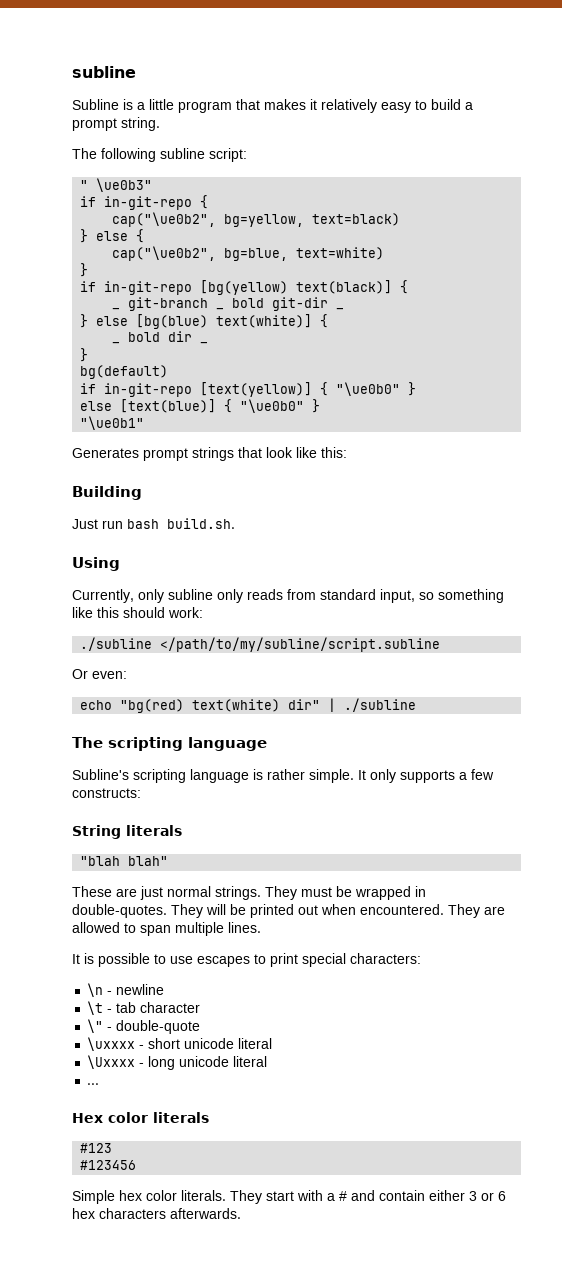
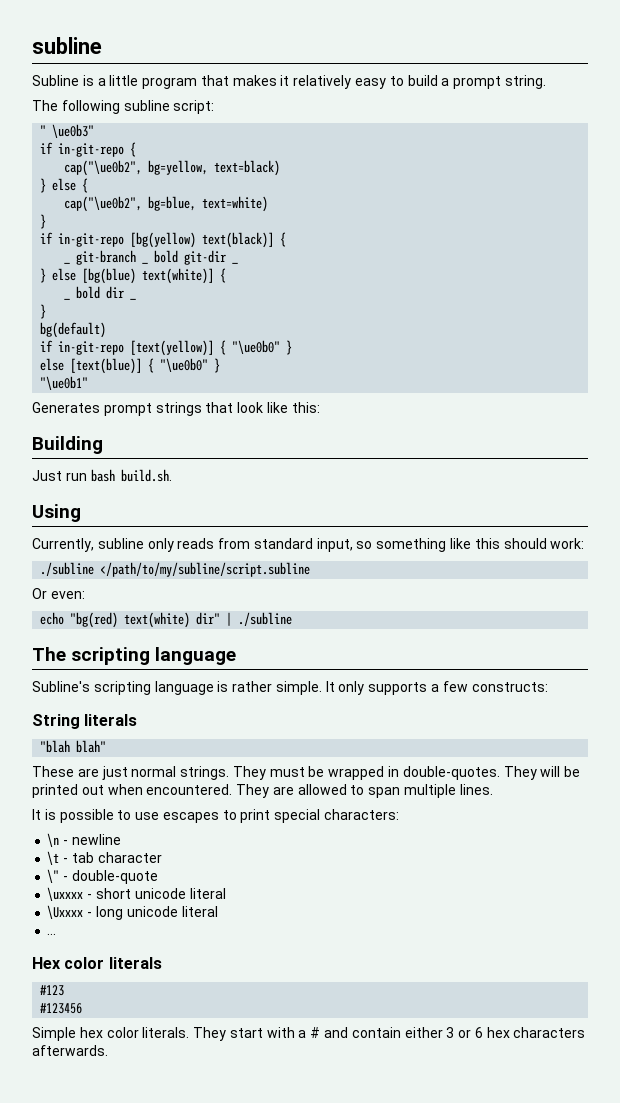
- Currently, only subline only reads from standard input, so something like this should work:
+ Currently, subline only reads from standard input, so something like this should work:

